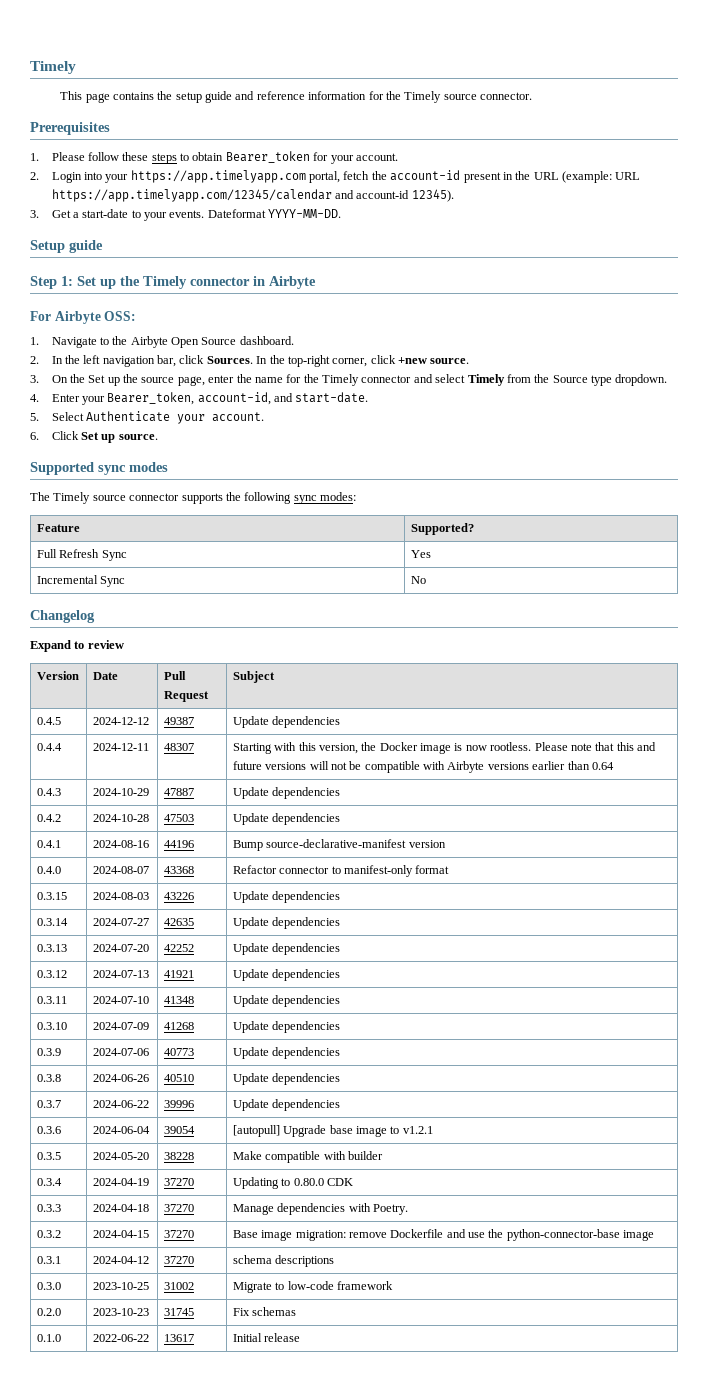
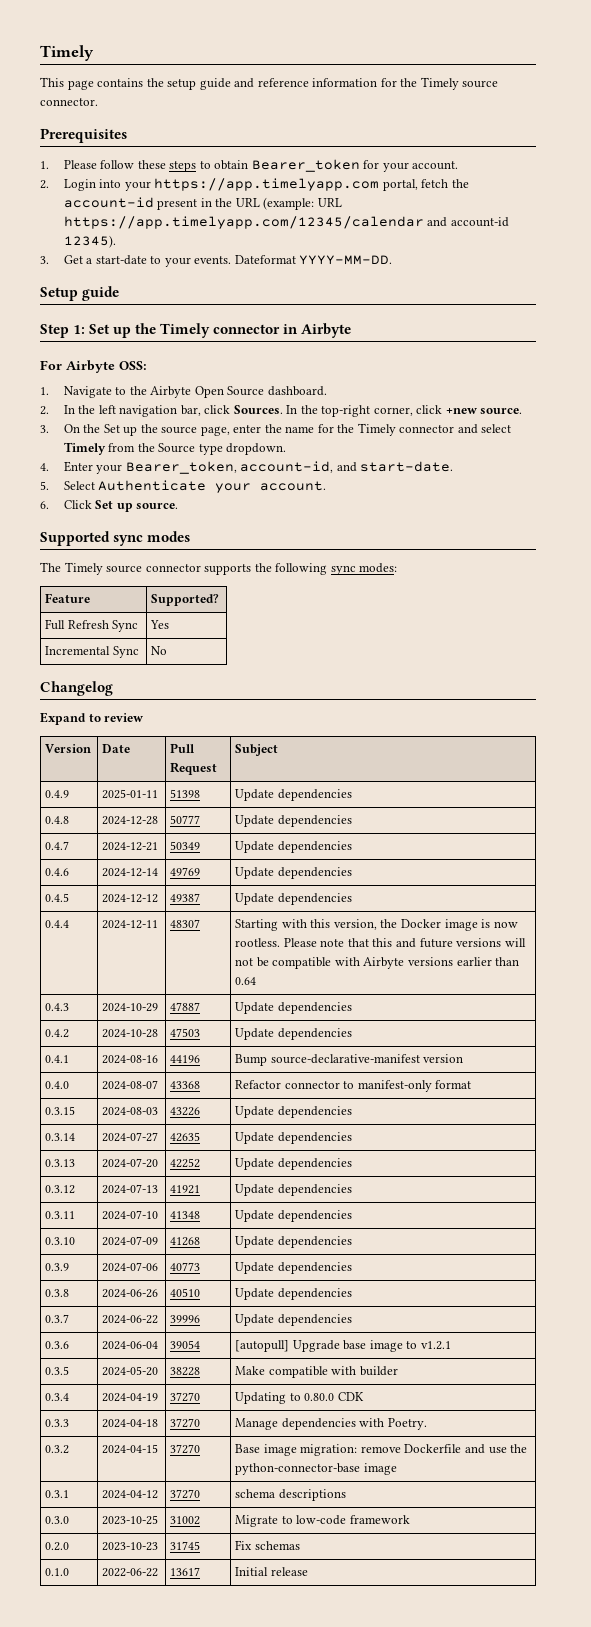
+ 0.4.9 | 2025-01-11 | 51398 | Update dependencies
+ 0.4.8 | 2024-12-28 | 50777 | Update dependencies
+ 0.4.7 | 2024-12-21 | 50349 | Update dependencies
+ 0.4.6 | 2024-12-14 | 49769 | Update dependencies

